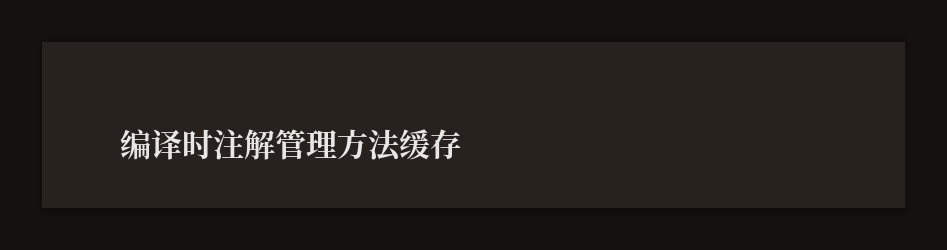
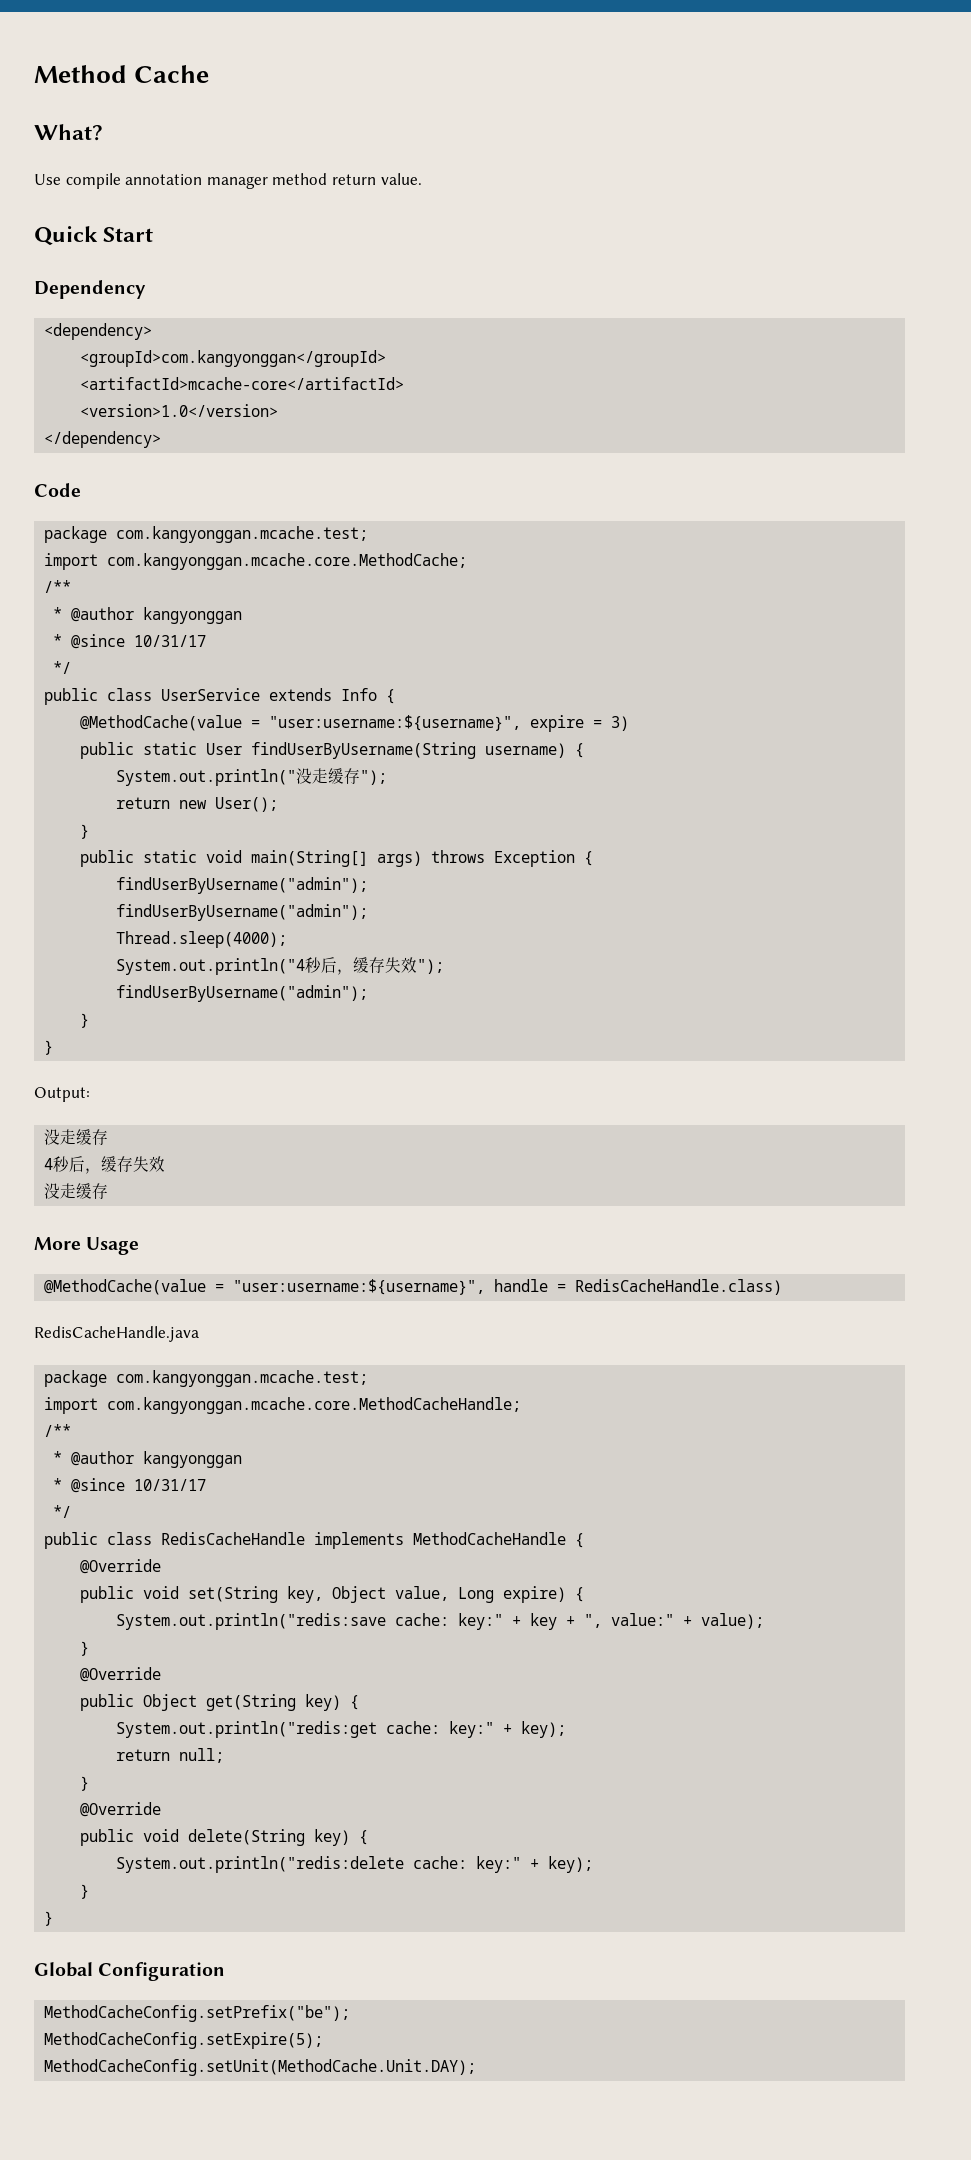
- 编译时注解管理方法缓存
+ Method Cache
+ What?
+ Use compile annotation manager method return value.
+ Quick Start
+ Dependency
+ <dependency>
+ <groupId>com.kangyonggan</groupId>
+ <artifactId>mcache-core</artifactId>
+ <version>1.0</version>
+ </dependency>
+ Code
+ package com.kangyonggan.mcache.test;
+ import com.kangyonggan.mcache.core.MethodCache;
+ /**
+ * @author kangyonggan
+ * @since 10/31/17
+ */
+ public class UserService extends Info {
+ @MethodCache(value = "user:username:${username}", expire = 3)
+ public static User findUserByUsername(String username) {
+ System.out.println("没走缓存");
+ return new User();
+ }
+ public static void main(String[] args) throws Exception {
+ findUserByUsername("admin");
+ findUserByUsername("admin");
+ Thread.sleep(4000);
+ System.out.println("4秒后，缓存失效");
+ findUserByUsername("admin");
+ }
+ }
+ Output:
+ 没走缓存
+ 4秒后，缓存失效
+ 没走缓存
+ More Usage
+ @MethodCache(value = "user:username:${username}", handle = RedisCacheHandle.class)
+ RedisCacheHandle.java
+ package com.kangyonggan.mcache.test;
+ import com.kangyonggan.mcache.core.MethodCacheHandle;
+ /**
+ * @author kangyonggan
+ * @since 10/31/17
+ */
+ public class RedisCacheHandle implements MethodCacheHandle {
+ @Override
+ public void set(String key, Object value, Long expire) {
+ System.out.println("redis:save cache: key:" + key + ", value:" + value);
+ }
+ @Override
+ public Object get(String key) {
+ System.out.println("redis:get cache: key:" + key);
+ return null;
+ }
+ @Override
+ public void delete(String key) {
+ System.out.println("redis:delete cache: key:" + key);
+ }
+ }
+ Global Configuration
+ MethodCacheConfig.setPrefix("be");
+ MethodCacheConfig.setExpire(5);
+ MethodCacheConfig.setUnit(MethodCache.Unit.DAY);

